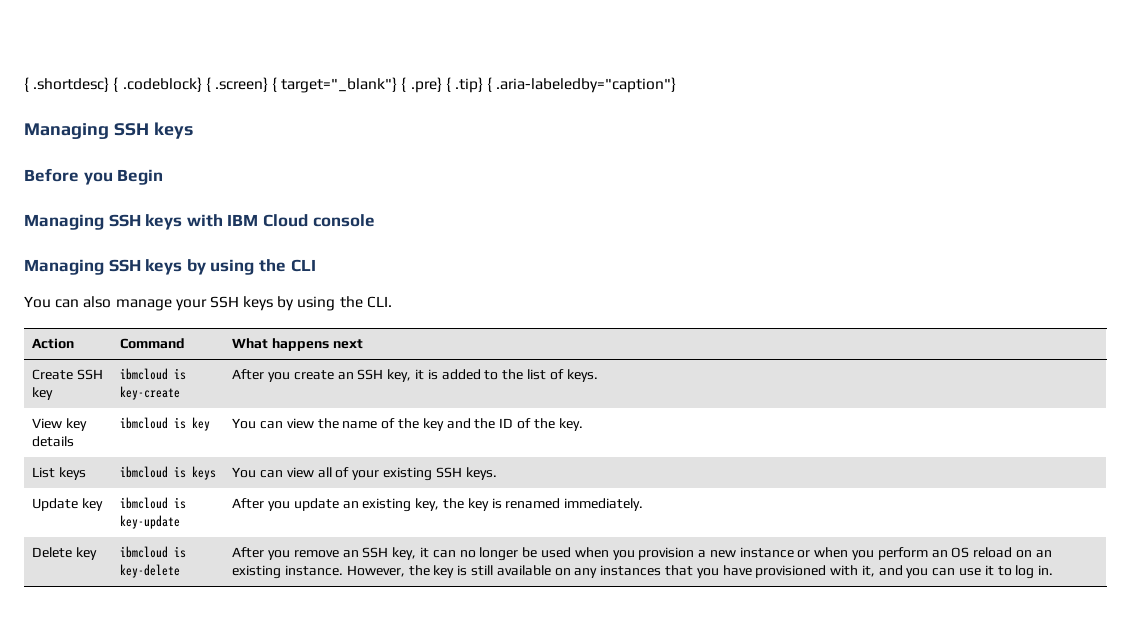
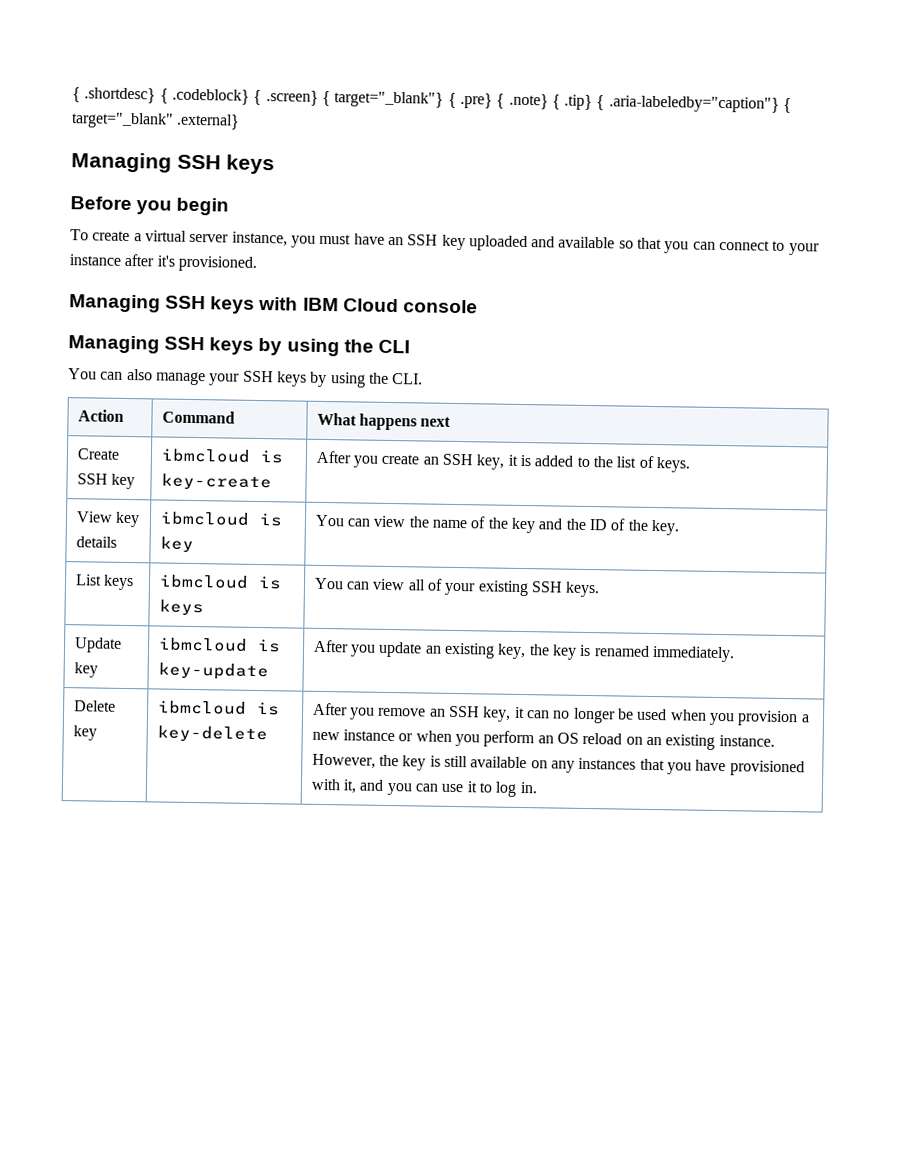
- { .shortdesc} { .codeblock} { .screen} { target="_blank"} { .pre} { .tip} { .aria-labeledby="caption"}
+ { .shortdesc} { .codeblock} { .screen} { target="_blank"} { .pre} { .note} { .tip} { .aria-labeledby="caption"} { target="_blank" .external}
- Before you Begin
+ Before you begin
+ To create a virtual server instance, you must have an SSH key uploaded and available so that you can connect to your instance after it's provisioned.

